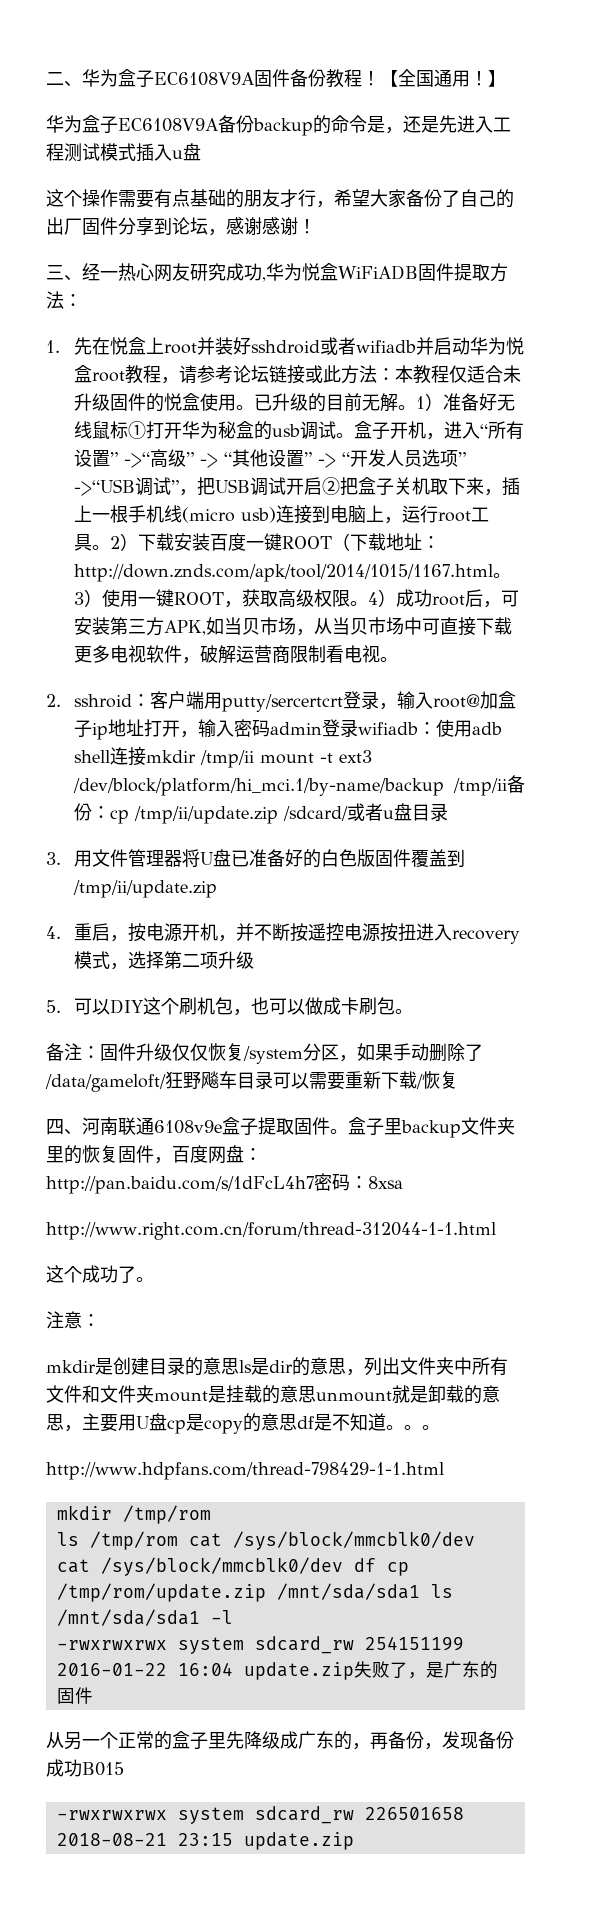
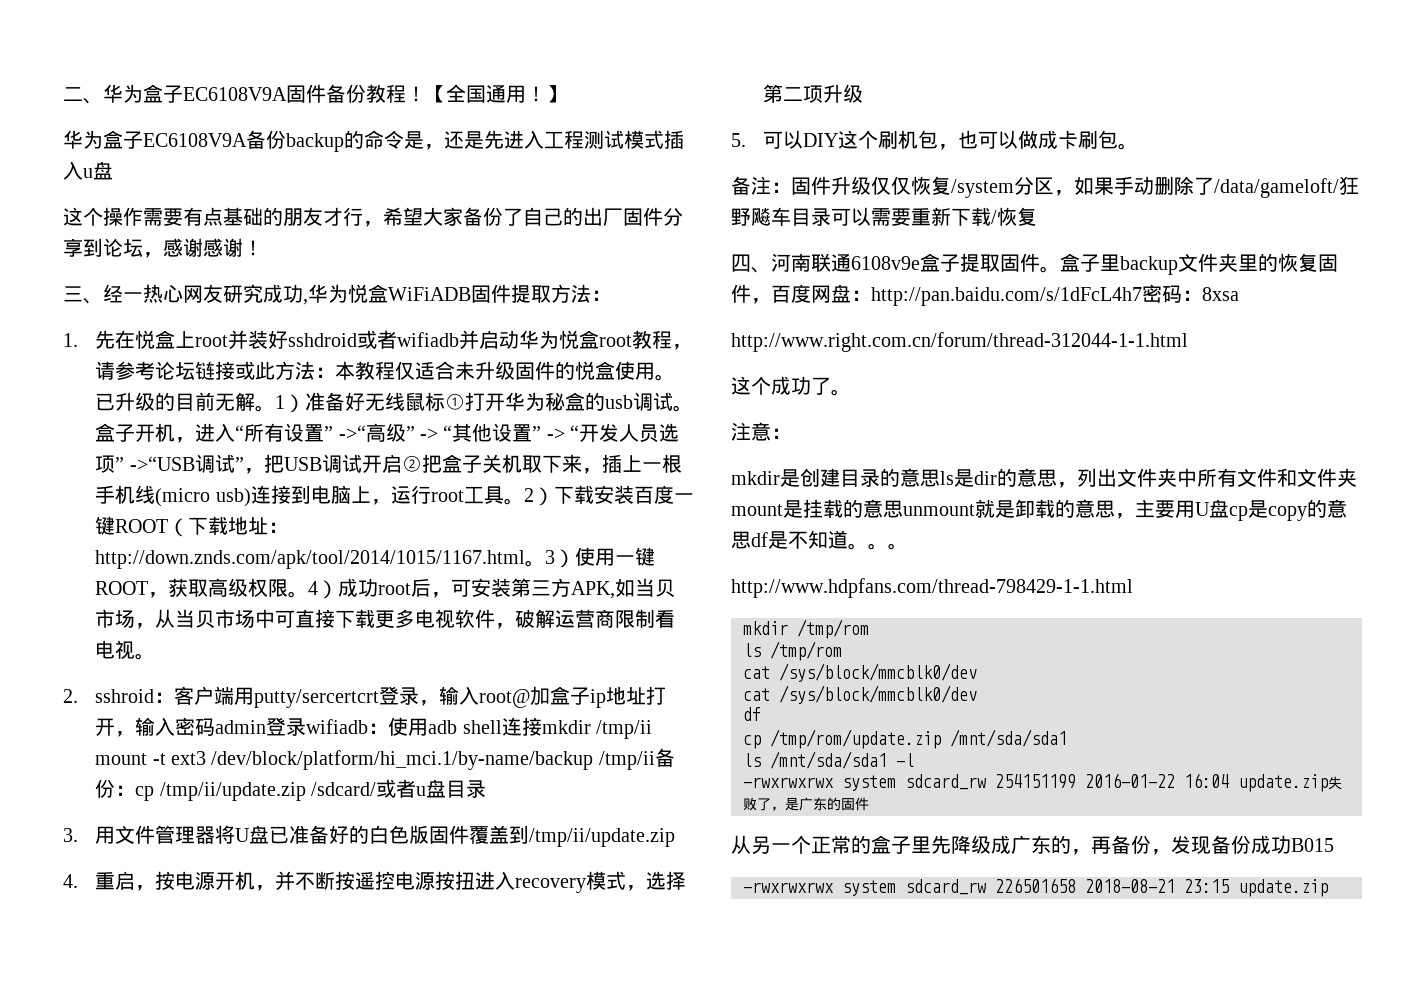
- ls /tmp/rom cat /sys/block/mmcblk0/dev cat /sys/block/mmcblk0/dev df cp /tmp/rom/update.zip /mnt/sda/sda1 ls /mnt/sda/sda1 -l
+ ls /tmp/rom
+ cat /sys/block/mmcblk0/dev
+ cat /sys/block/mmcblk0/dev
+ df
+ cp /tmp/rom/update.zip /mnt/sda/sda1
+ ls /mnt/sda/sda1 -l

